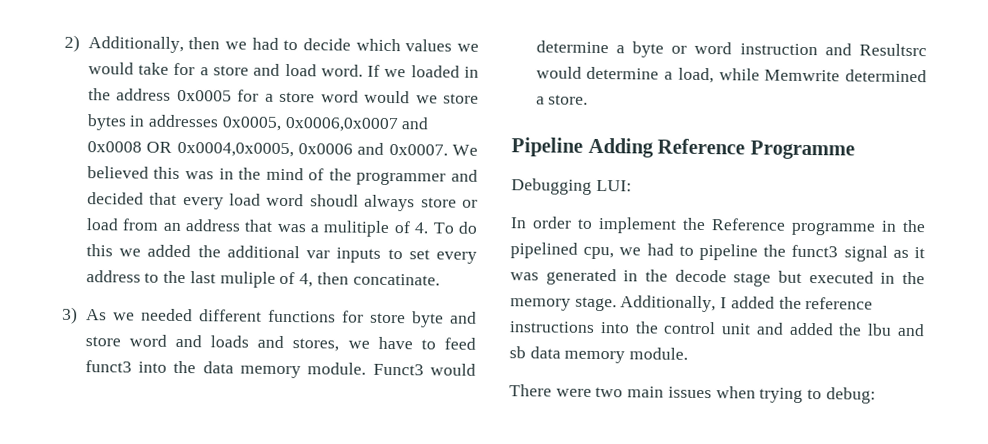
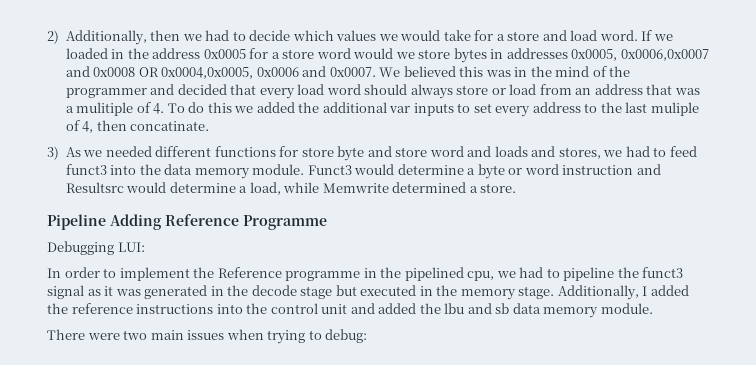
- We believed this was in the mind of the programmer and decided that every load word shoudl always store or load from an address that was a mulitiple of 4. To do this we added the additional var inputs to set every address to the last muliple of 4, then concatinate.
+ We believed this was in the mind of the programmer and decided that every load word should always store or load from an address that was a mulitiple of 4. To do this we added the additional var inputs to set every address to the last muliple of 4, then concatinate.
- 3) As we needed different functions for store byte and store word and loads and stores, we have to feed funct3 into the data memory module.
+ 3) As we needed different functions for store byte and store word and loads and stores, we had to feed funct3 into the data memory module.

